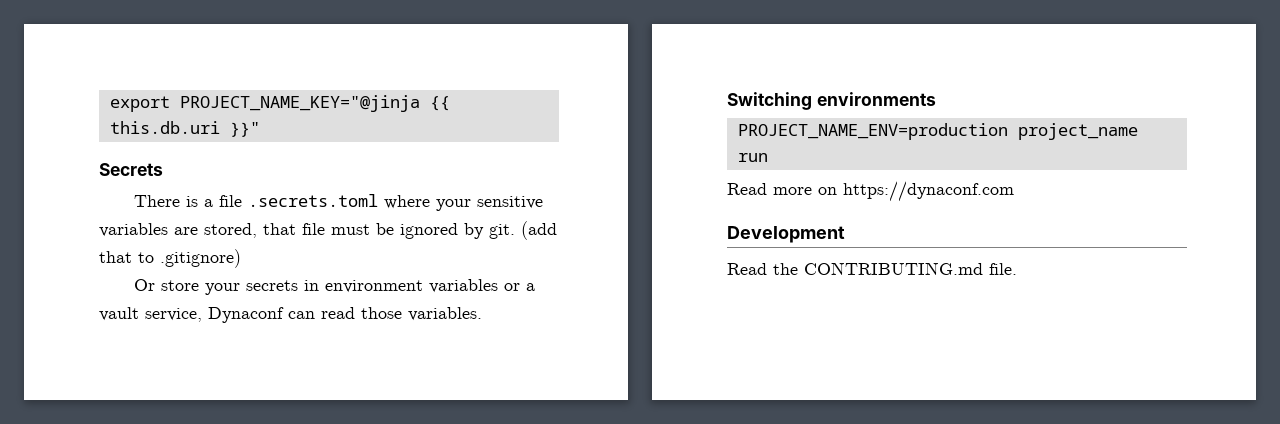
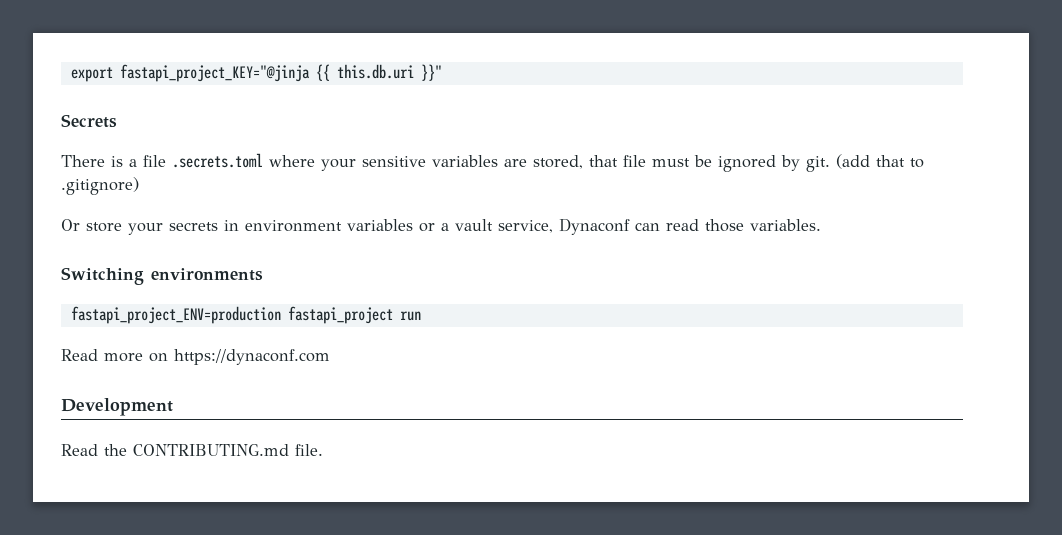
- export PROJECT_NAME_KEY="@jinja {{ this.db.uri }}"
+ export fastapi_project_KEY="@jinja {{ this.db.uri }}"
- PROJECT_NAME_ENV=production project_name run
+ fastapi_project_ENV=production fastapi_project run

